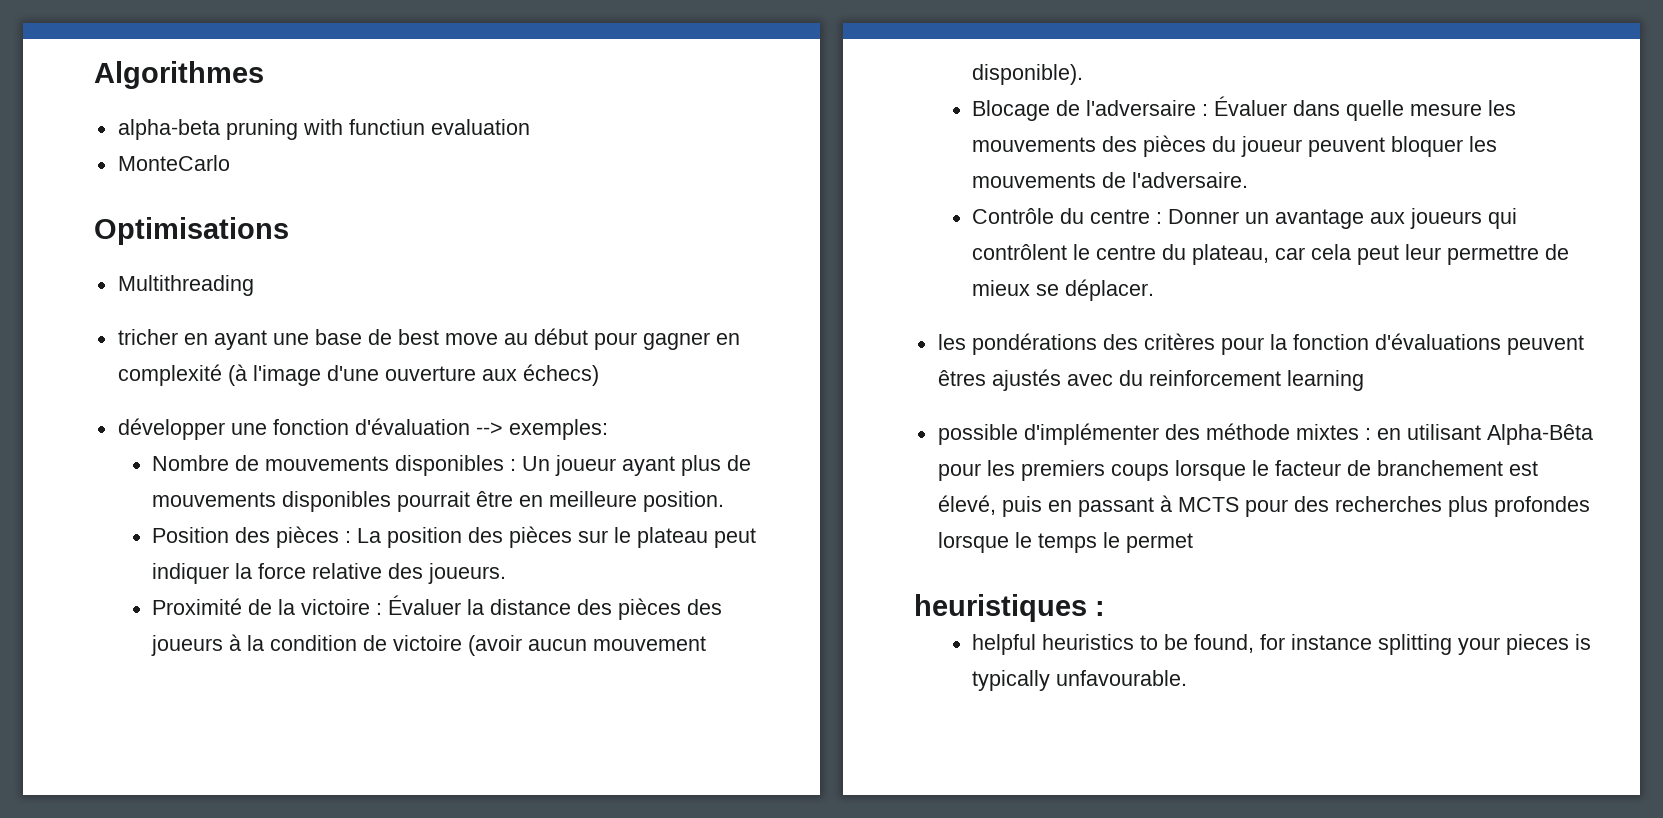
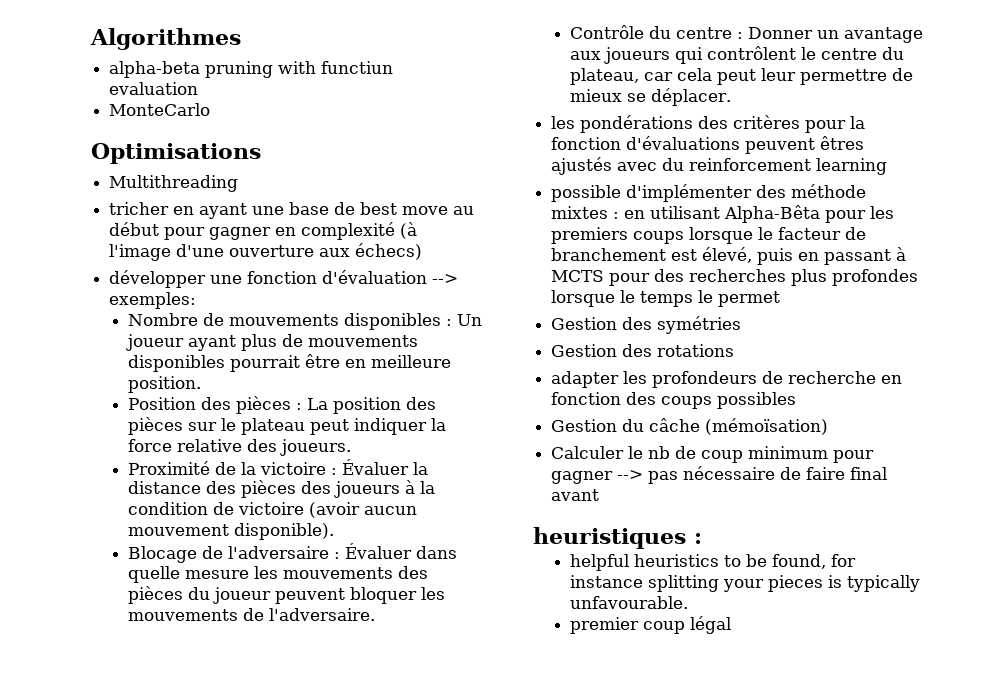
+ Gestion des symétries
+ Gestion des rotations
+ adapter les profondeurs de recherche en fonction des coups possibles
+ Gestion du câche (mémoïsation)
+ Calculer le nb de coup minimum pour gagner --> pas nécessaire de faire final avant
+ premier coup légal

